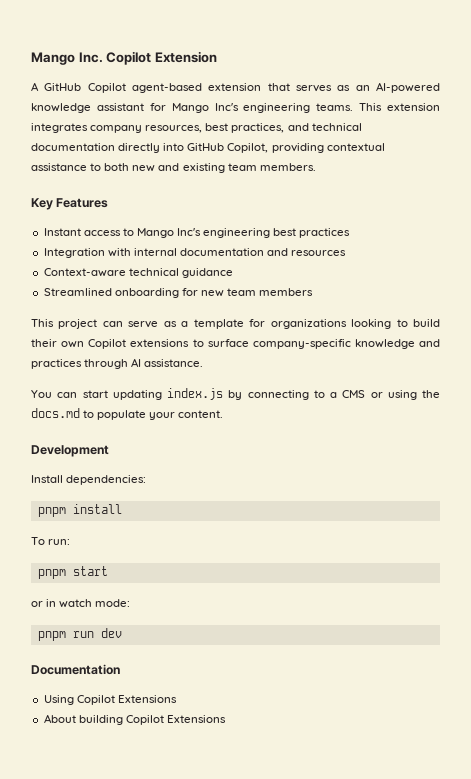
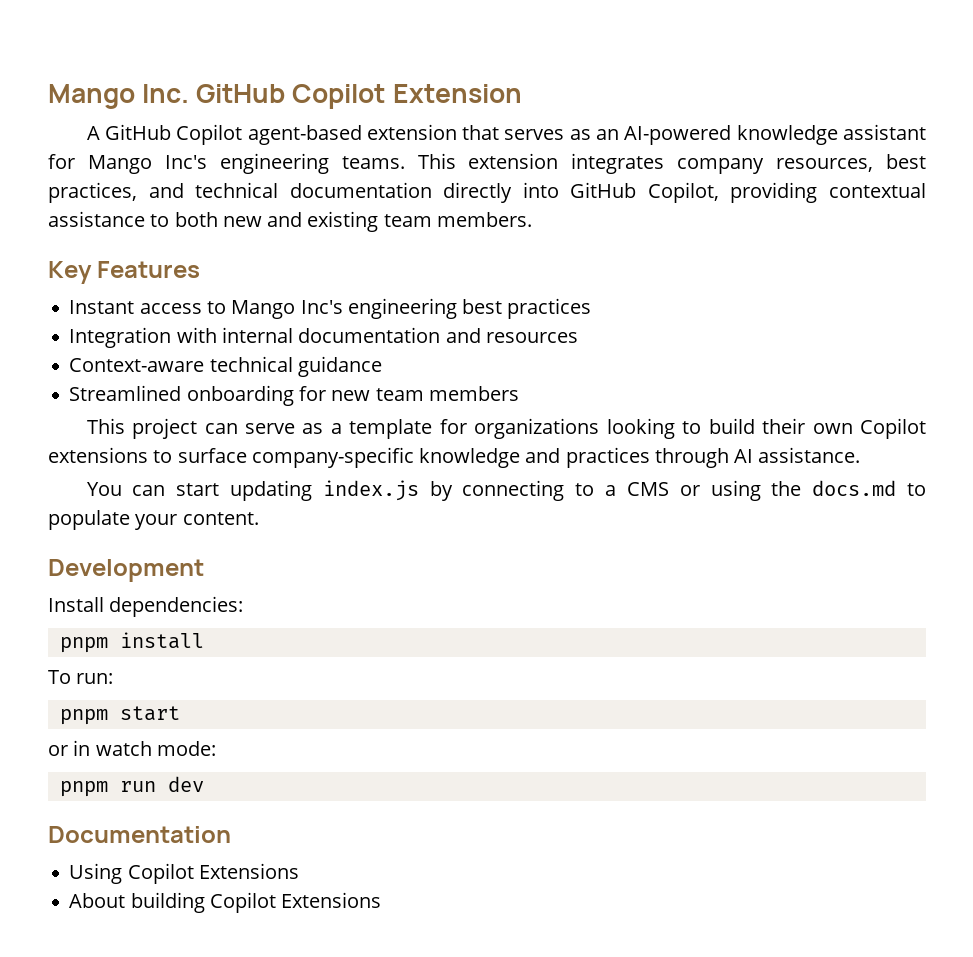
- Mango Inc. Copilot Extension
+ Mango Inc. GitHub Copilot Extension

